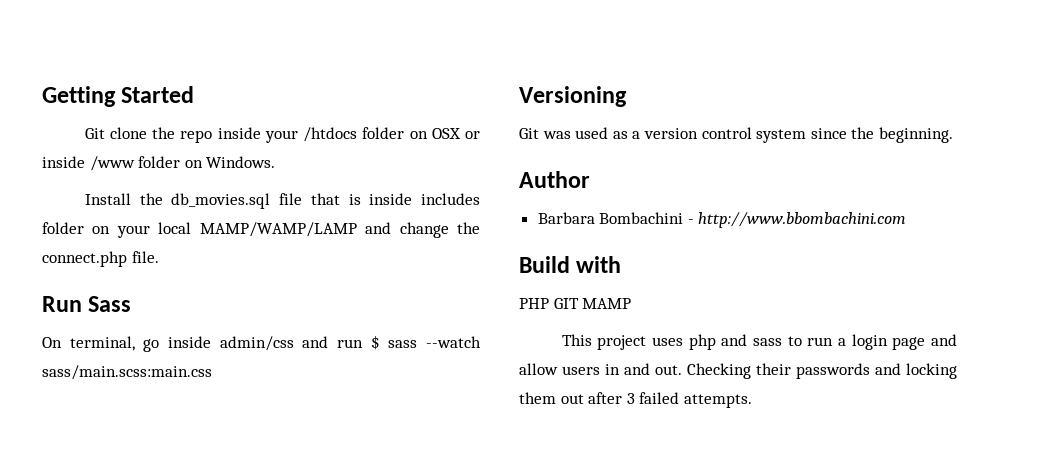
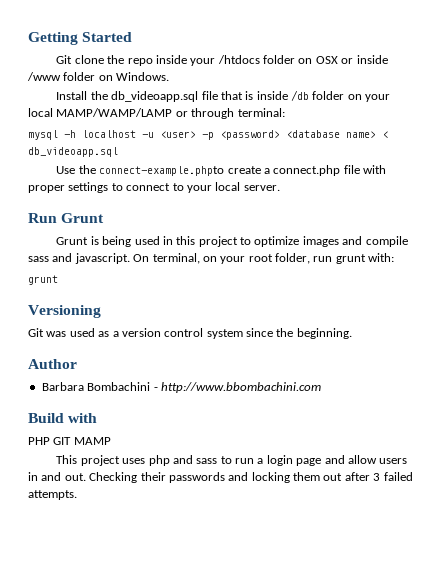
- Install the db_movies.sql file that is inside includes folder on your local MAMP/WAMP/LAMP and change the connect.php file.
- Run Sass
- On terminal, go inside admin/css and run $ sass --watch sass/main.scss:main.css
+ Install the db_videoapp.sql file that is inside /db folder on your local MAMP/WAMP/LAMP or through terminal:
+ mysql -h localhost -u <user> -p <password> <database name> < db_videoapp.sql
+ Use the connect-example.phpto create a connect.php file with proper settings to connect to your local server.
+ Run Grunt
+ Grunt is being used in this project to optimize images and compile sass and javascript. On terminal, on your root folder, run grunt with:
+ grunt

